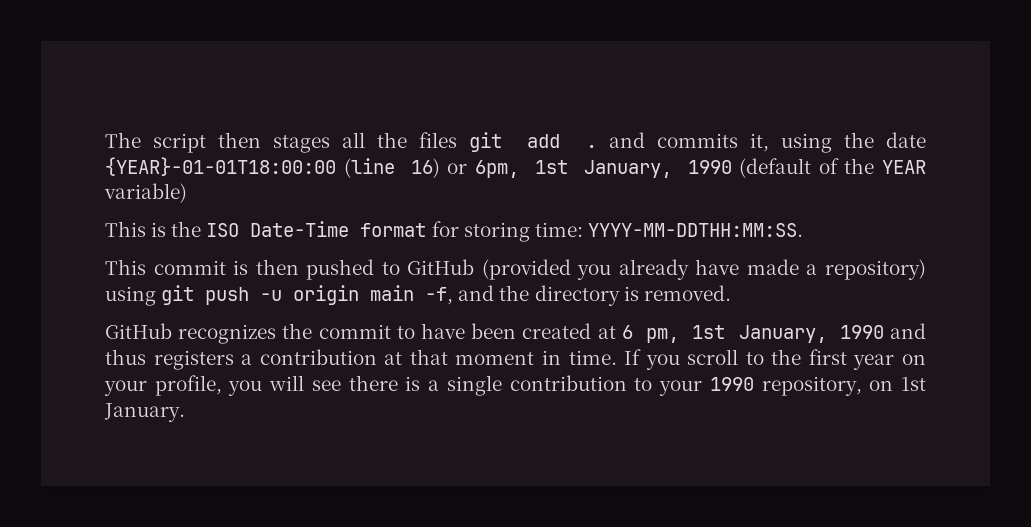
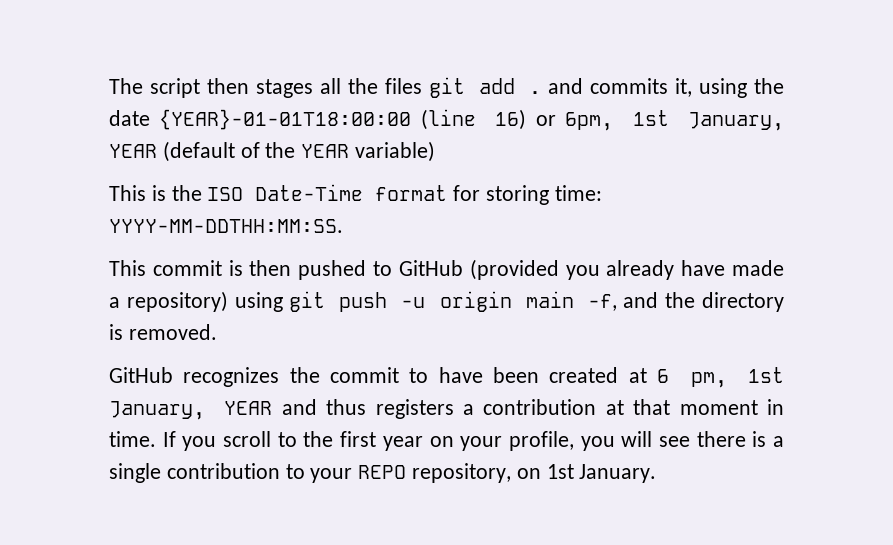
- The script then stages all the files git add . and commits it, using the date {YEAR}-01-01T18:00:00 (line 16) or 6pm, 1st January, 1990 (default of the YEAR variable)
+ The script then stages all the files git add . and commits it, using the date {YEAR}-01-01T18:00:00 (line 16) or 6pm, 1st January, YEAR (default of the YEAR variable)
- GitHub recognizes the commit to have been created at 6 pm, 1st January, 1990 and thus registers a contribution at that moment in time.
+ GitHub recognizes the commit to have been created at 6 pm, 1st January, YEAR and thus registers a contribution at that moment in time.
- If you scroll to the first year on your profile, you will see there is a single contribution to your 1990 repository, on 1st January.
+ If you scroll to the first year on your profile, you will see there is a single contribution to your REPO repository, on 1st January.

